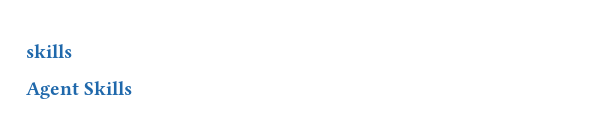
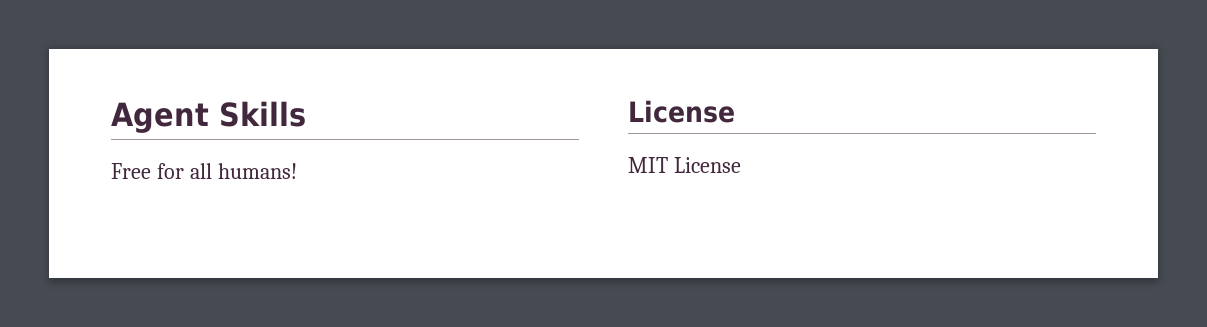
- skills
+ Free for all humans!
+ License
+ MIT License

